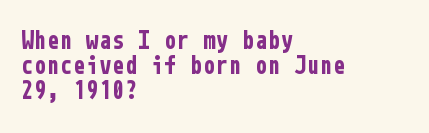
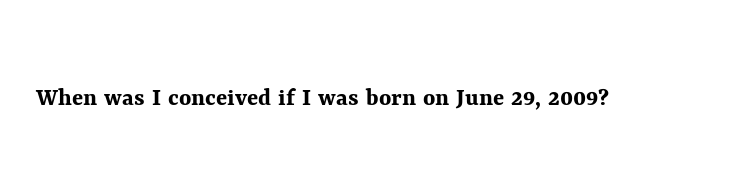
- When was I or my baby conceived if born on June 29, 1910?
+ When was I conceived if I was born on June 29, 2009?

